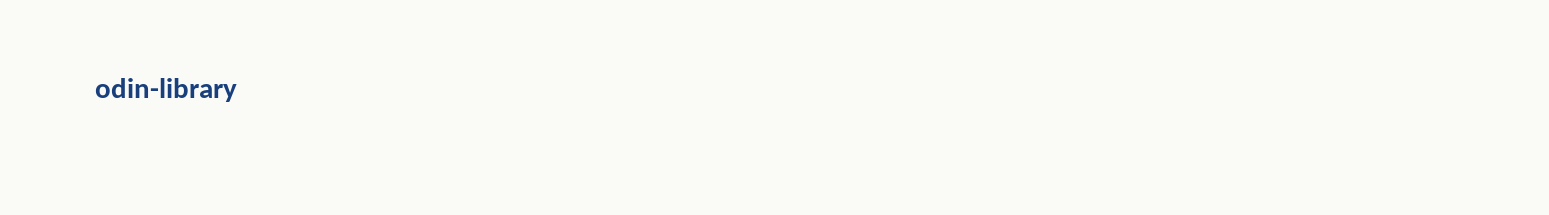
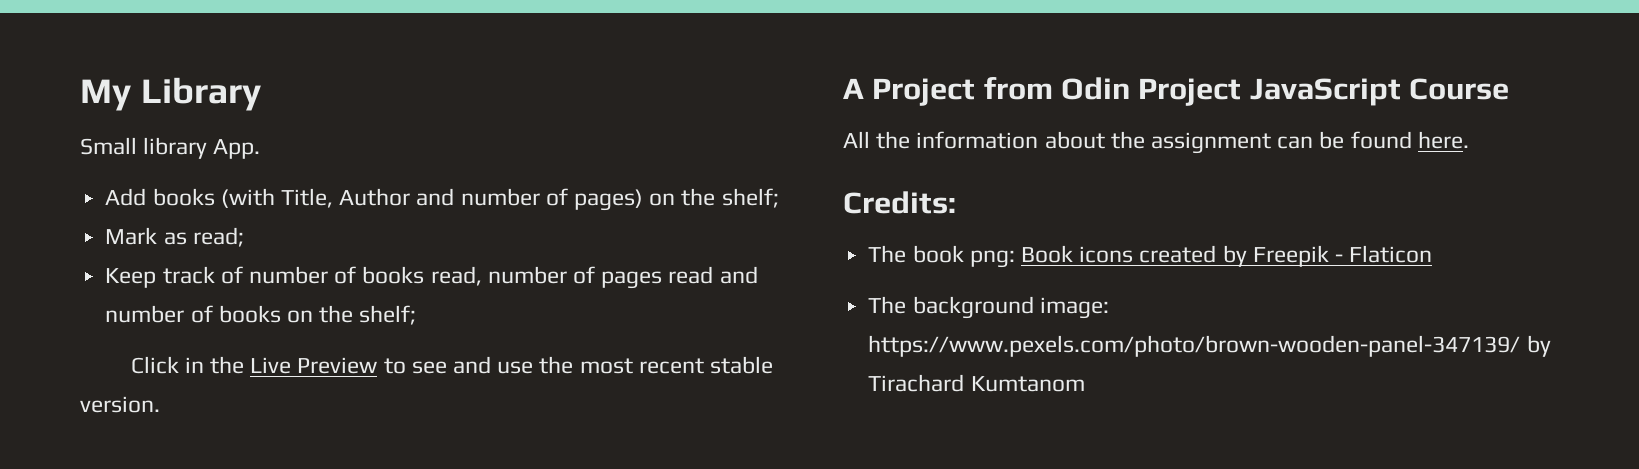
- odin-library
+ My Library
+ Small library App.
+ Add books (with Title, Author and number of pages) on the shelf;
+ Mark as read;
+ Keep track of number of books read, number of pages read and number of books on the shelf;
+ Click in the Live Preview to see and use the most recent stable version.
+ A Project from Odin Project JavaScript Course
+ All the information about the assignment can be found here.
+ Credits:
+ The book png: Book icons created by Freepik - Flaticon
+ The background image: https://www.pexels.com/photo/brown-wooden-panel-347139/ by Tirachard Kumtanom

